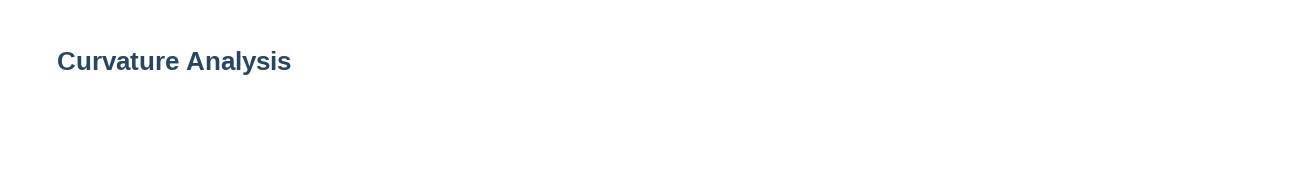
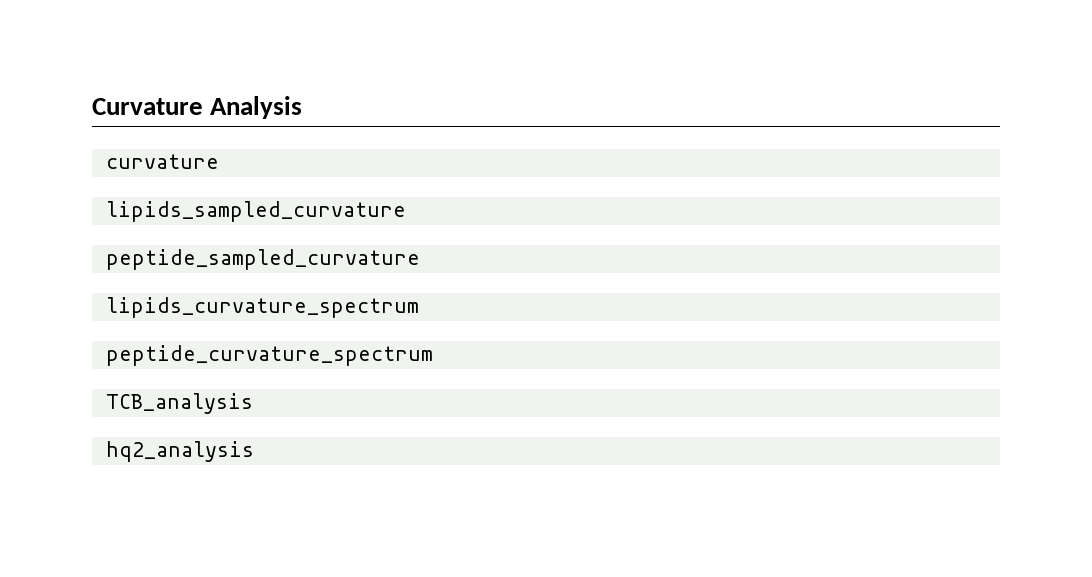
+ curvature
+ lipids_sampled_curvature
+ peptide_sampled_curvature
+ lipids_curvature_spectrum
+ peptide_curvature_spectrum
+ TCB_analysis
+ hq2_analysis

